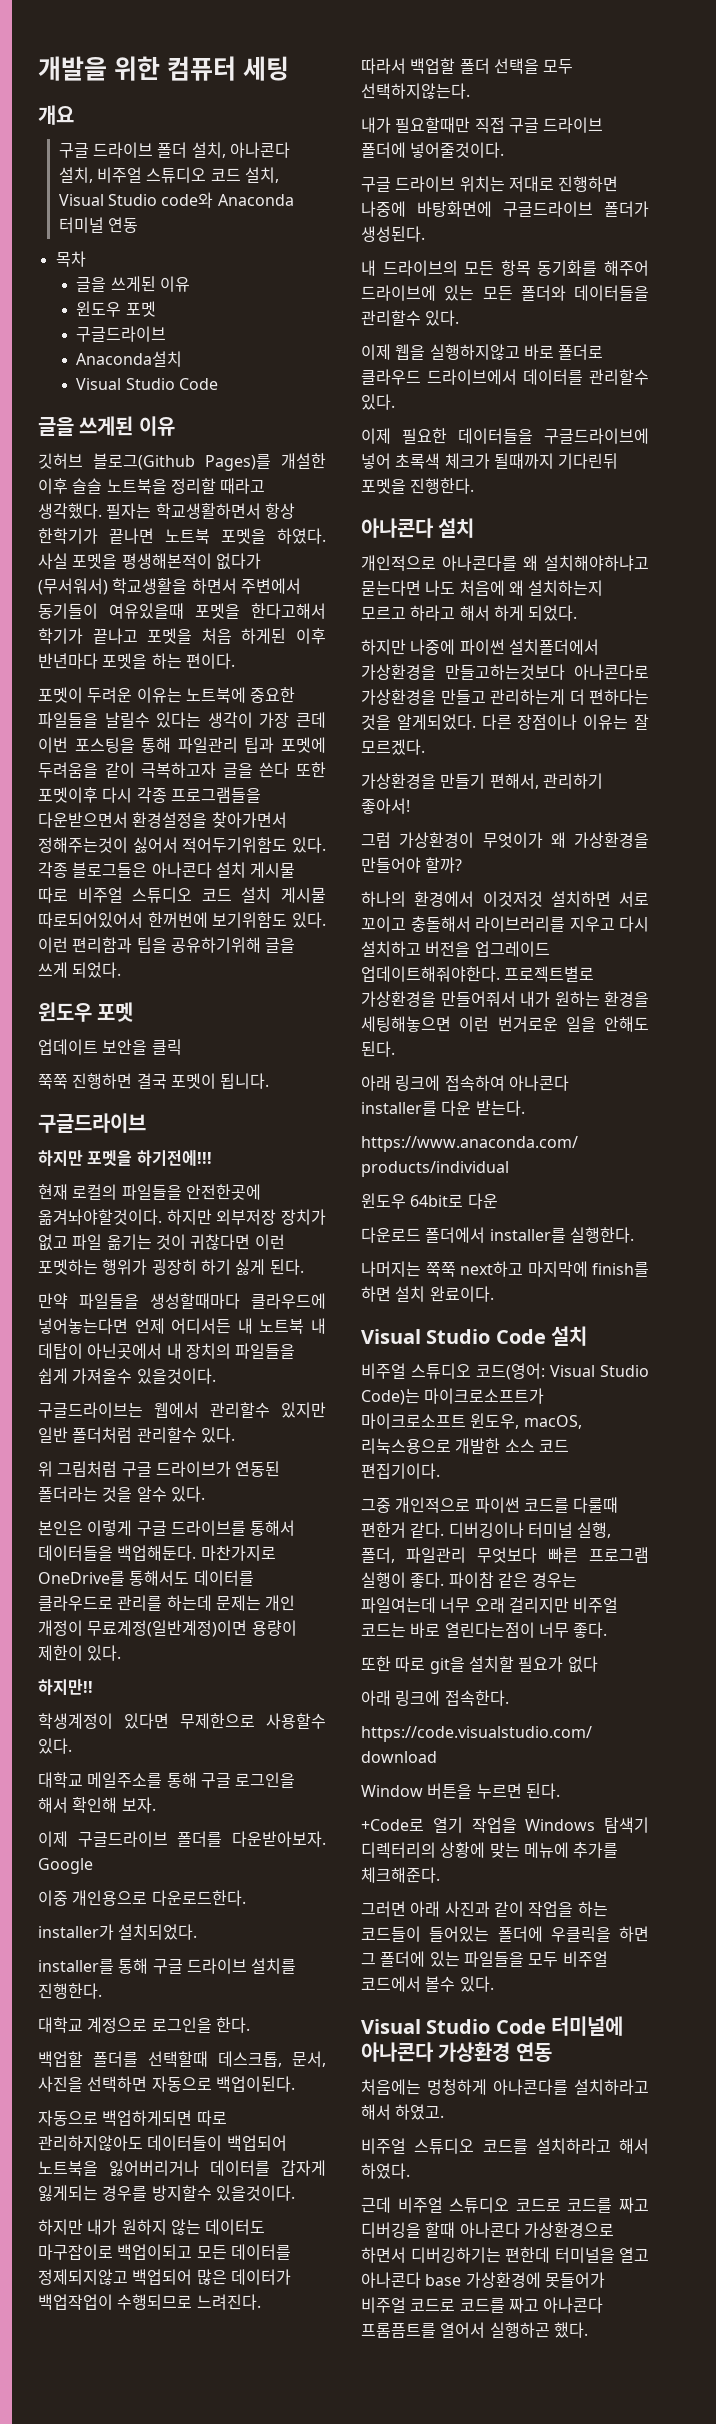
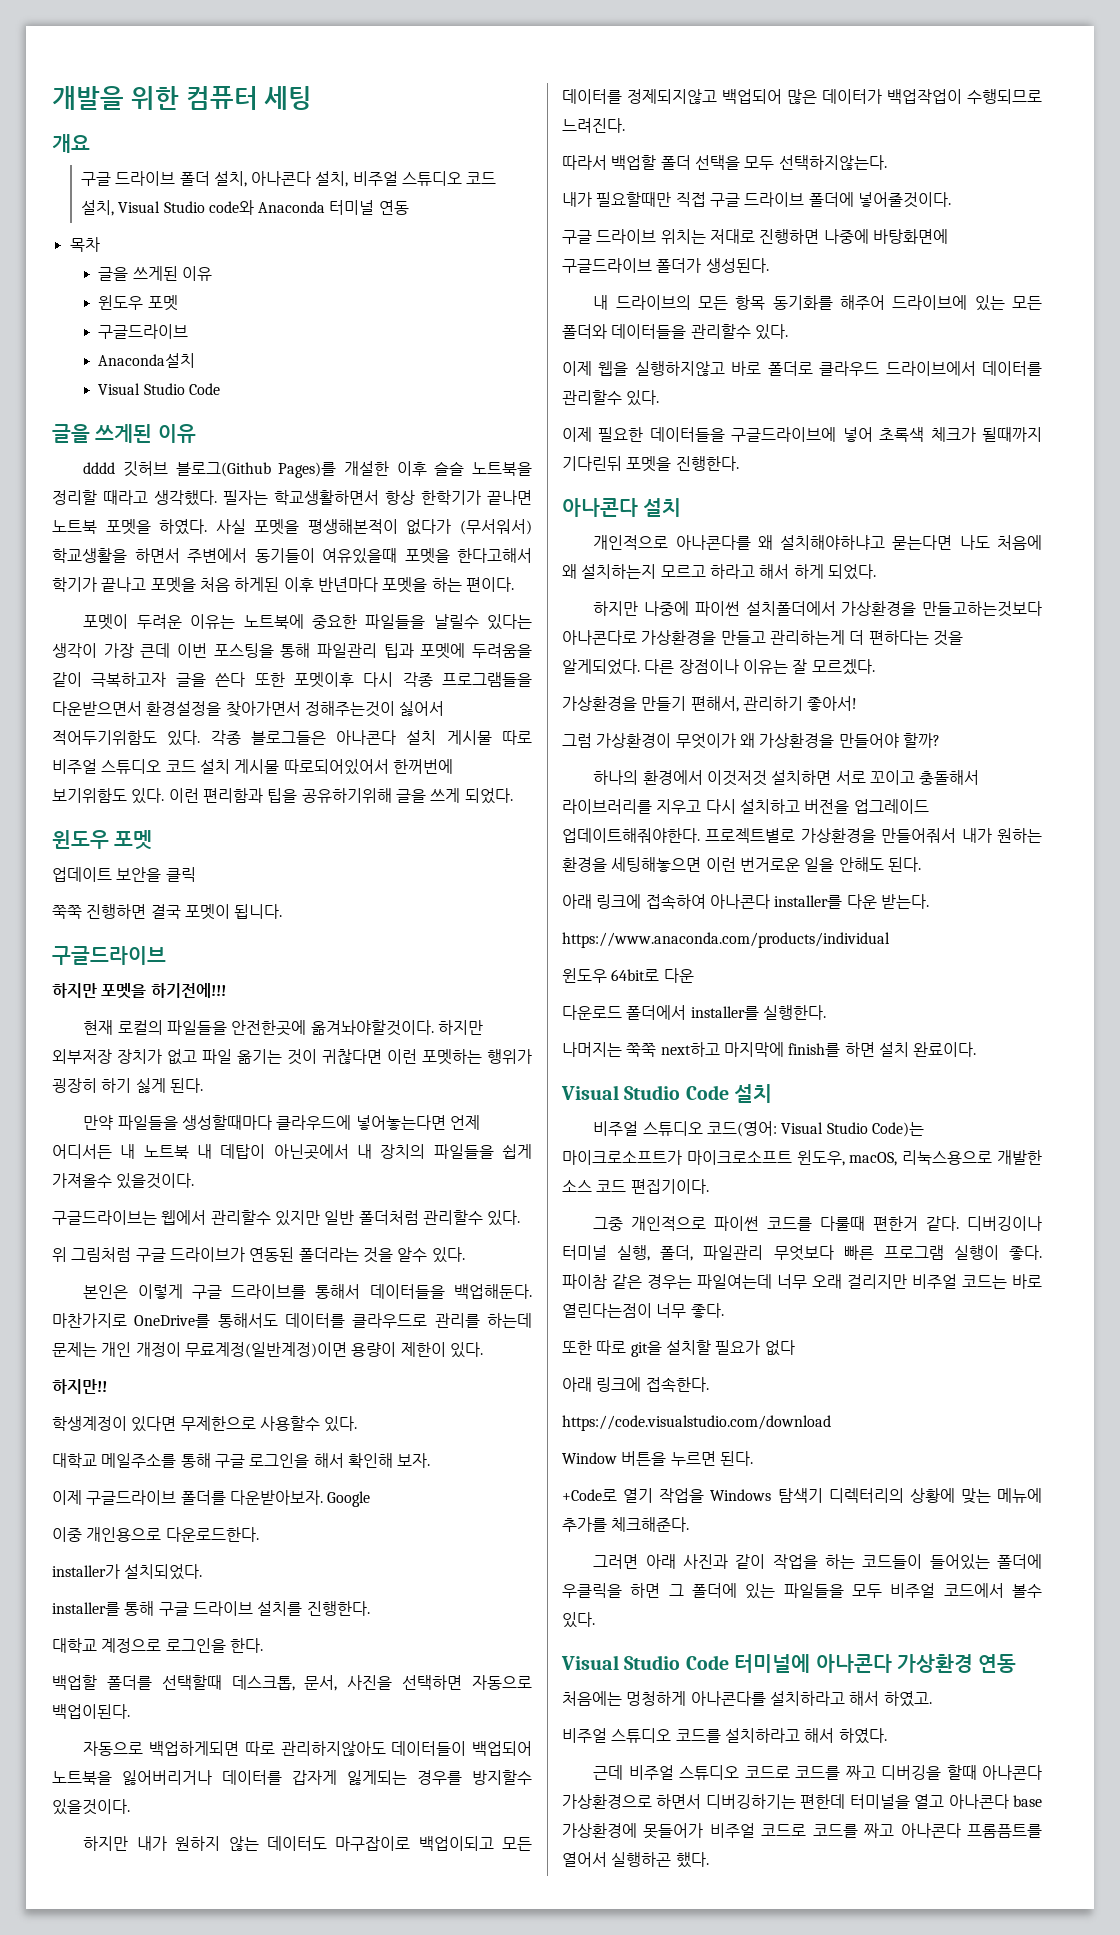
- 깃허브 블로그(Github Pages)를 개설한 이후 슬슬 노트북을 정리할 때라고 생각했다.
+ dddd 깃허브 블로그(Github Pages)를 개설한 이후 슬슬 노트북을 정리할 때라고 생각했다.

